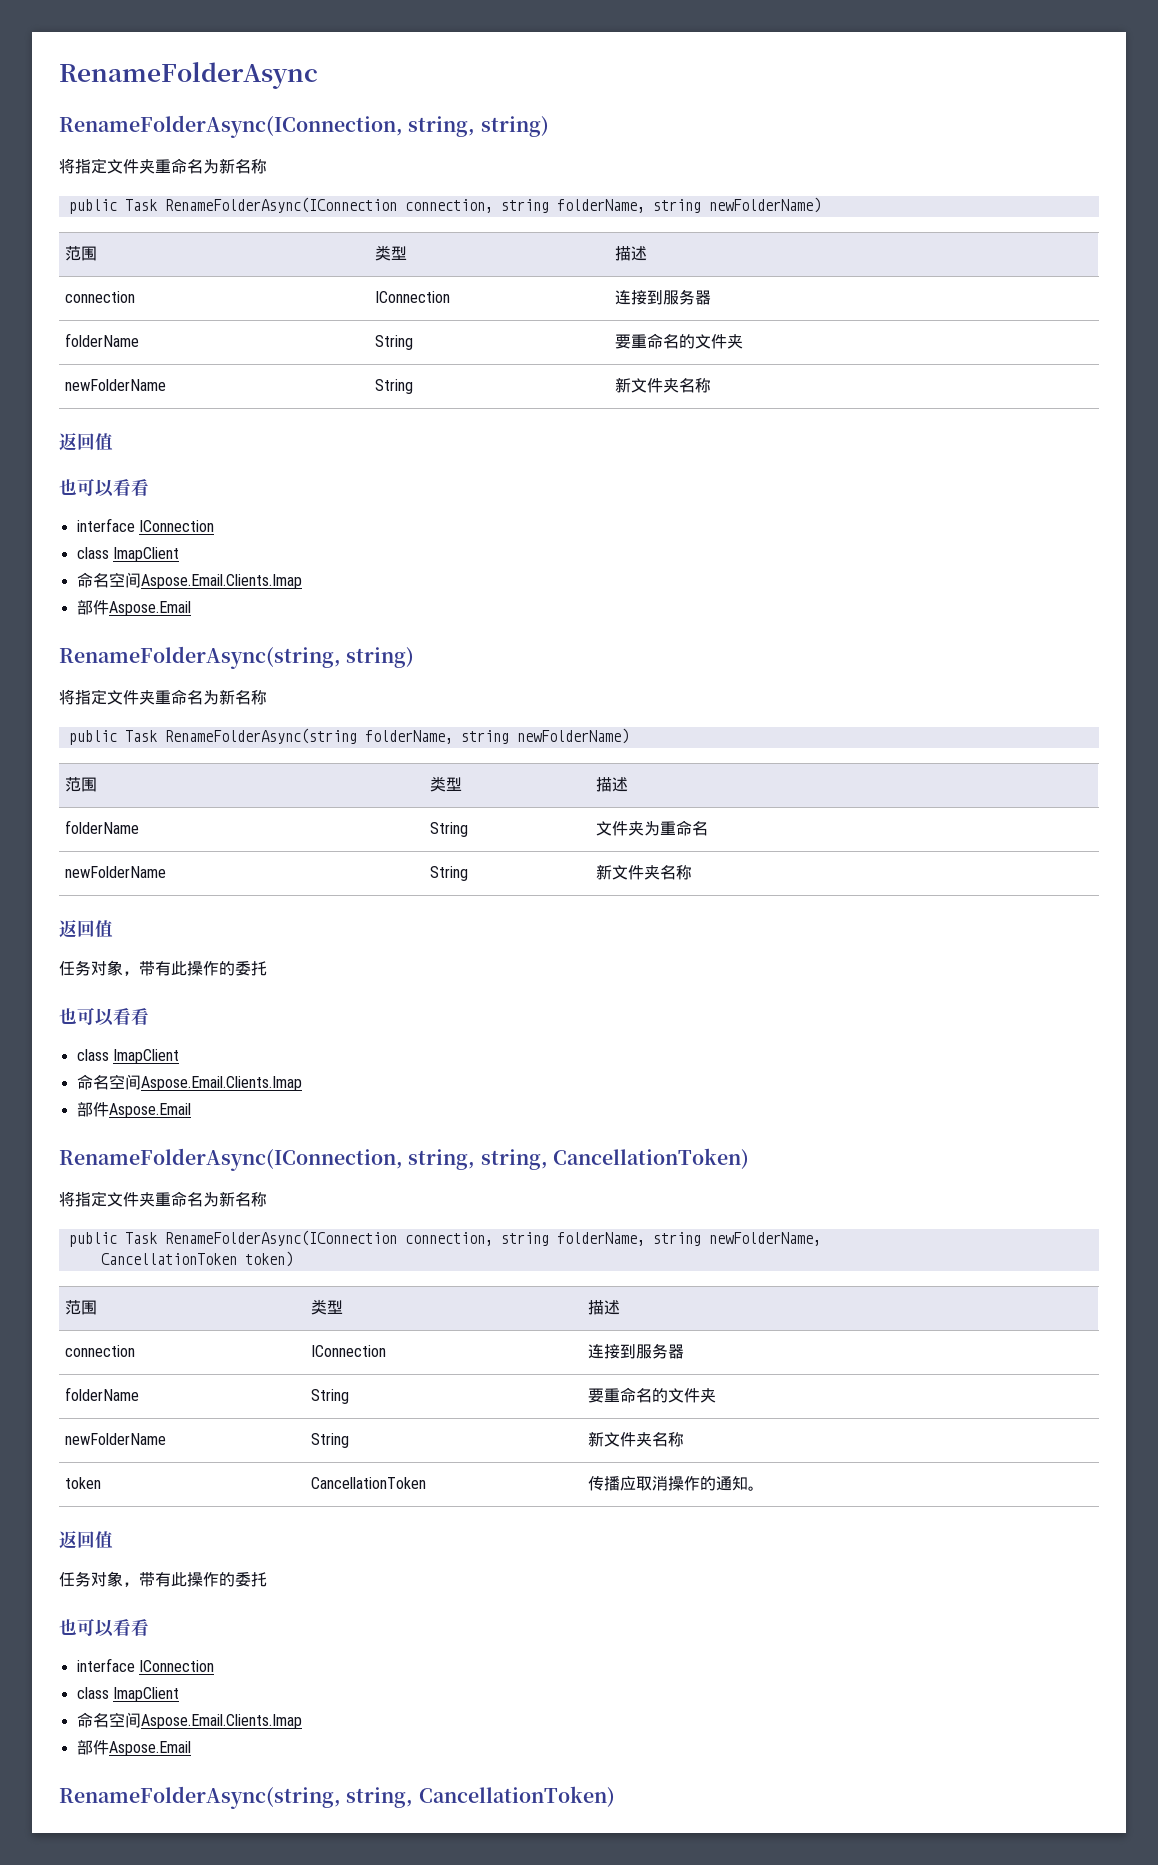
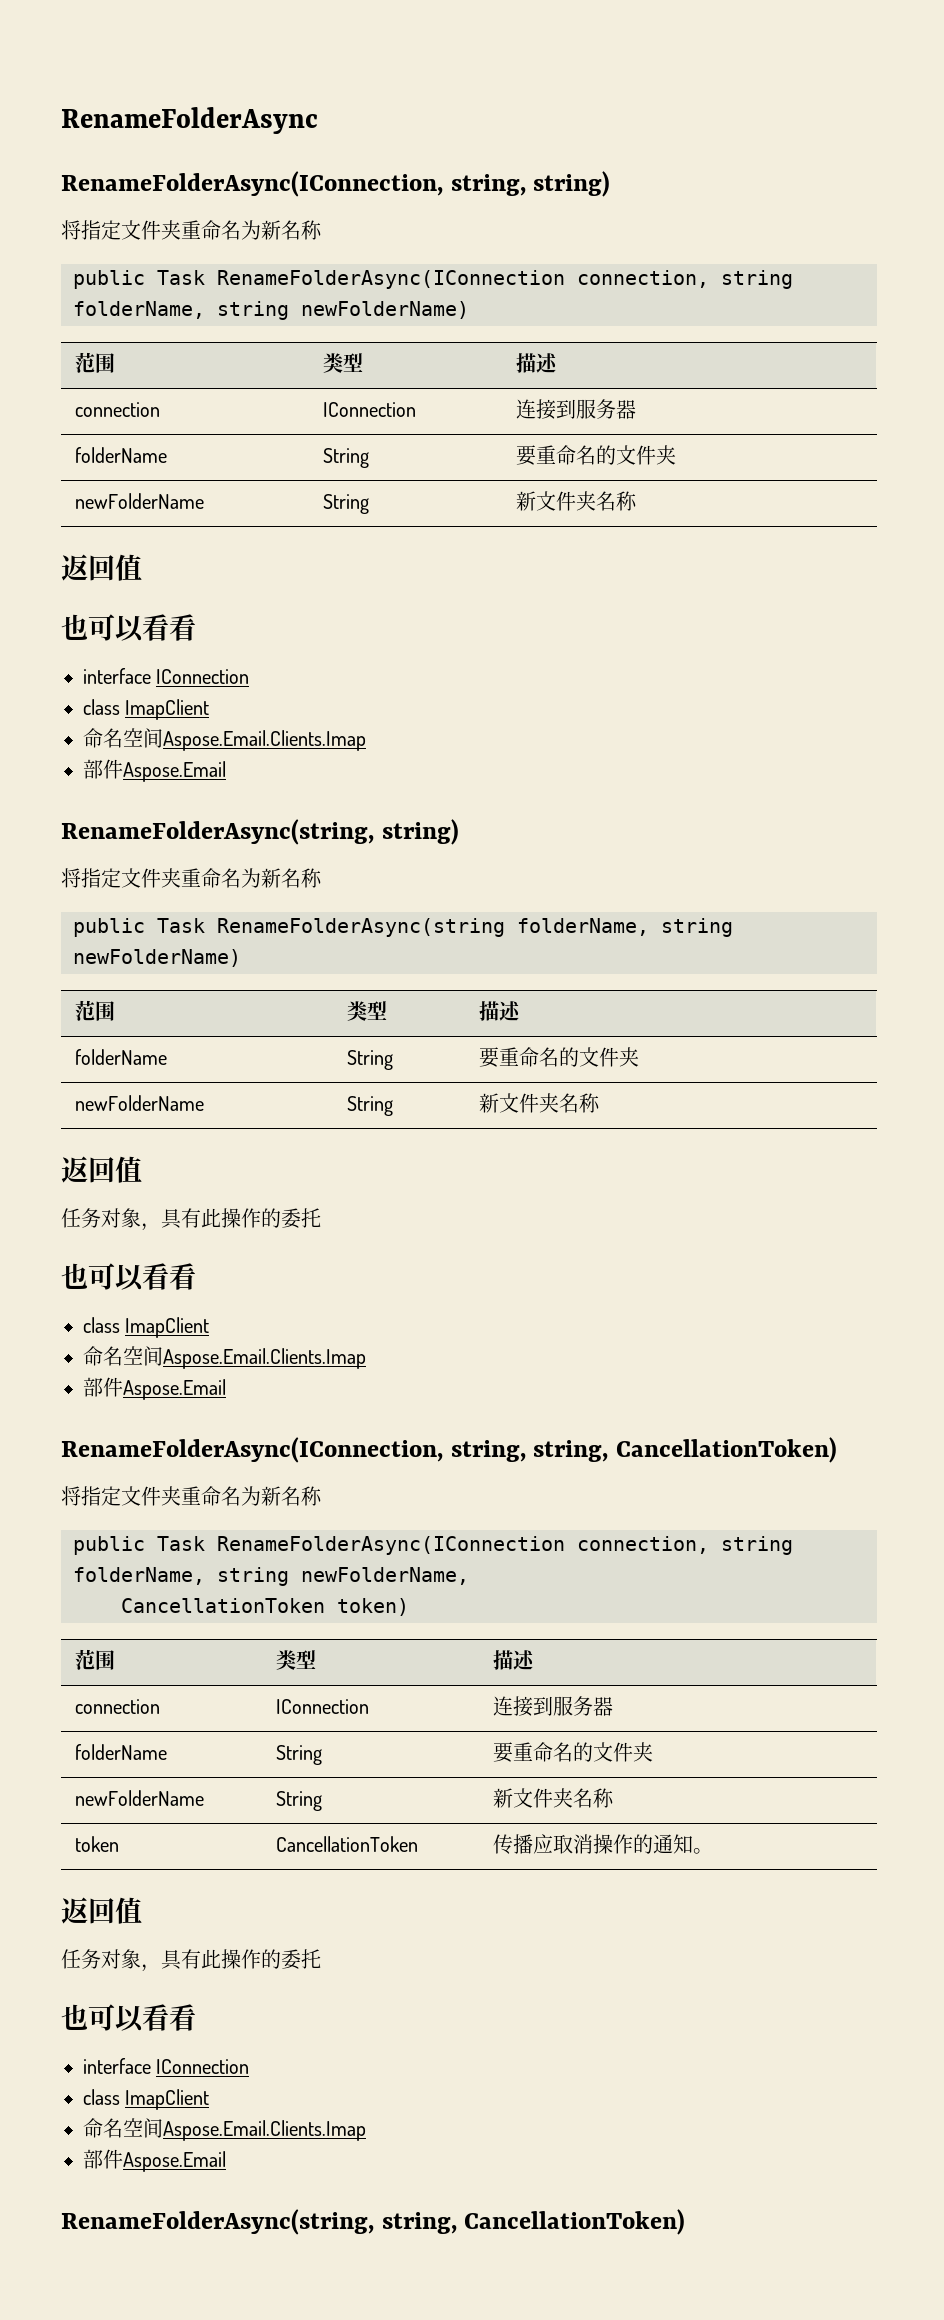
  public Task RenameFolderAsync(string folderName, string newFolderName)
  范围 | 类型 | 描述
- folderName | String | 文件夹为重命名
+ folderName | String | 要重命名的文件夹
  newFolderName | String | 新文件夹名称
  返回值
- 任务对象，带有此操作的委托
+ 任务对象，具有此操作的委托
  token | CancellationToken | 传播应取消操作的通知。
  返回值
- 任务对象，带有此操作的委托
+ 任务对象，具有此操作的委托

